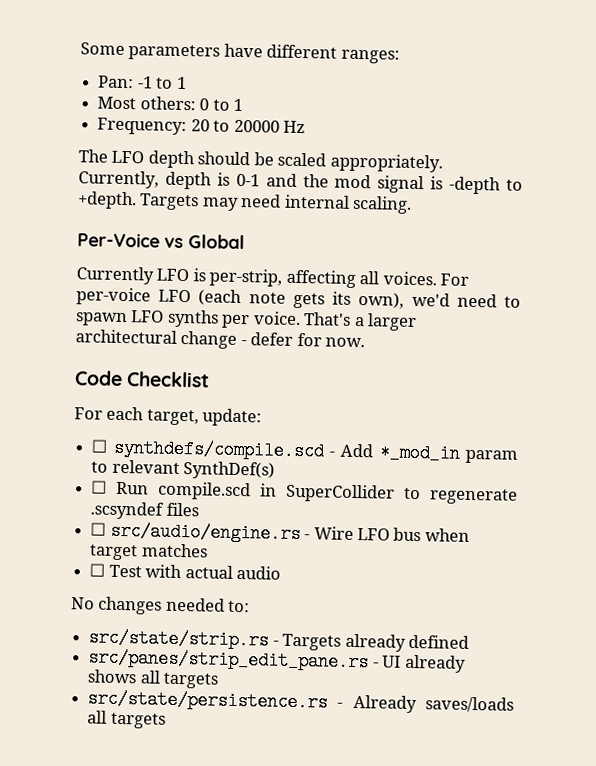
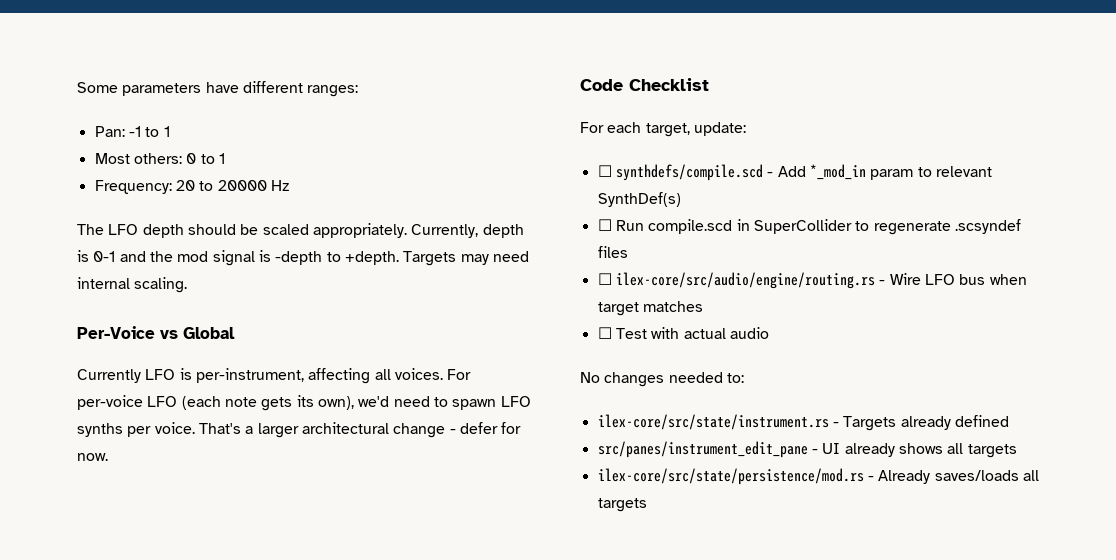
- Currently LFO is per-strip, affecting all voices.
+ Currently LFO is per-instrument, affecting all voices.
- ☐ src/audio/engine.rs - Wire LFO bus when target matches
+ ☐ ilex-core/src/audio/engine/routing.rs - Wire LFO bus when target matches
- src/state/strip.rs - Targets already defined
+ ilex-core/src/state/instrument.rs - Targets already defined
- src/panes/strip_edit_pane.rs - UI already shows all targets
+ src/panes/instrument_edit_pane - UI already shows all targets
- src/state/persistence.rs - Already saves/loads all targets
+ ilex-core/src/state/persistence/mod.rs - Already saves/loads all targets

